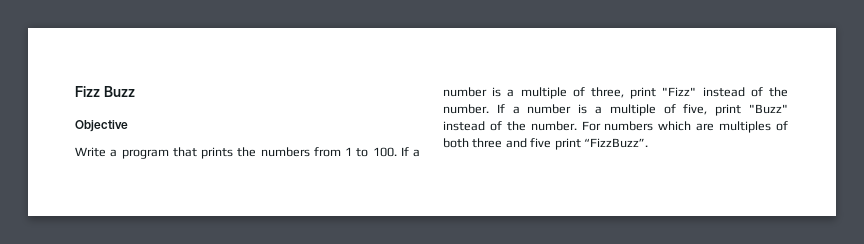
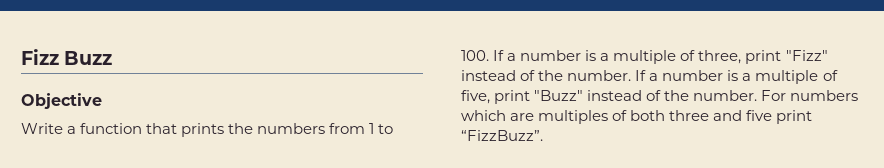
- Write a program that prints the numbers from 1 to 100. If a number is a multiple of three, print "Fizz" instead of the number.
+ Write a function that prints the numbers from 1 to 100. If a number is a multiple of three, print "Fizz" instead of the number.

